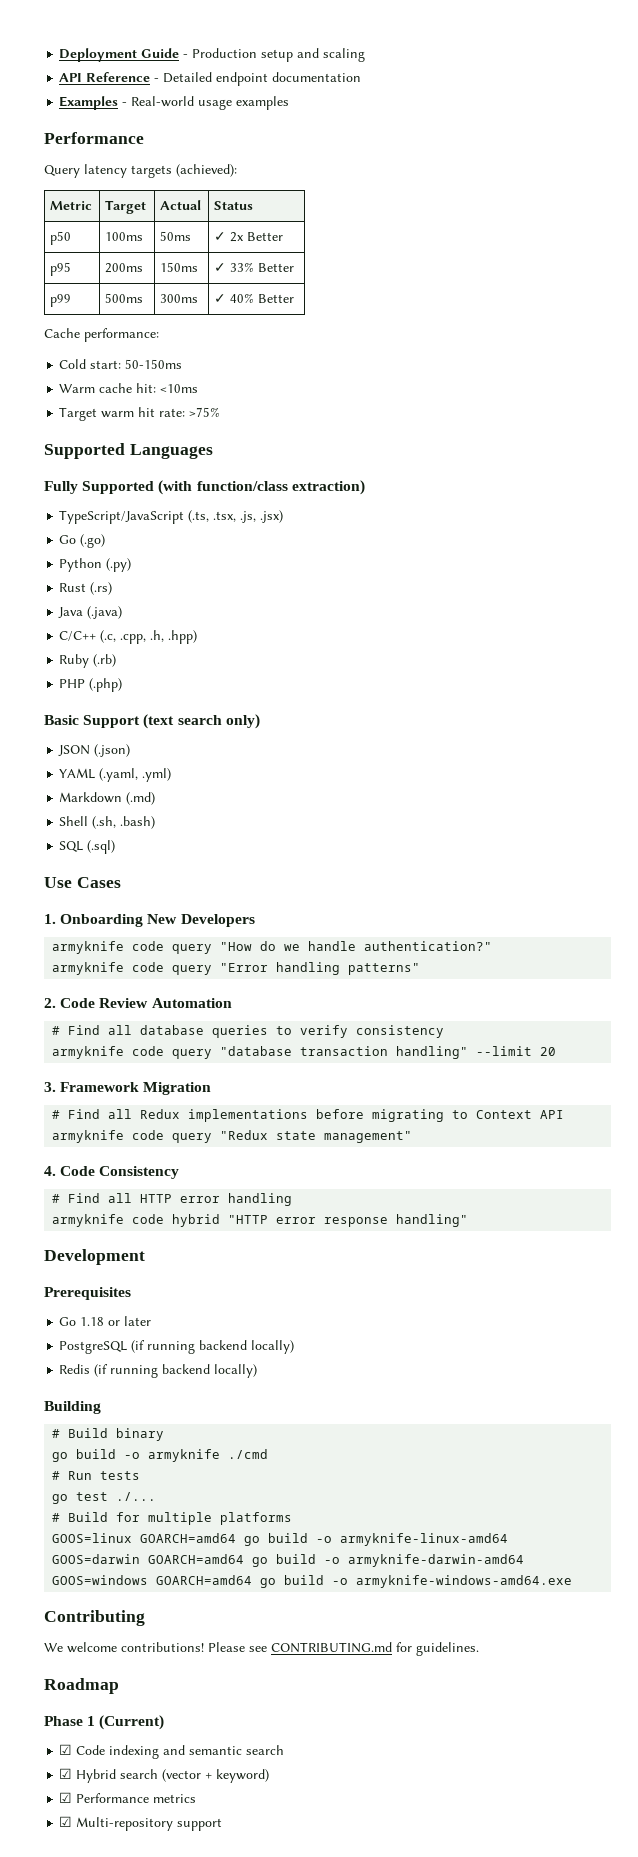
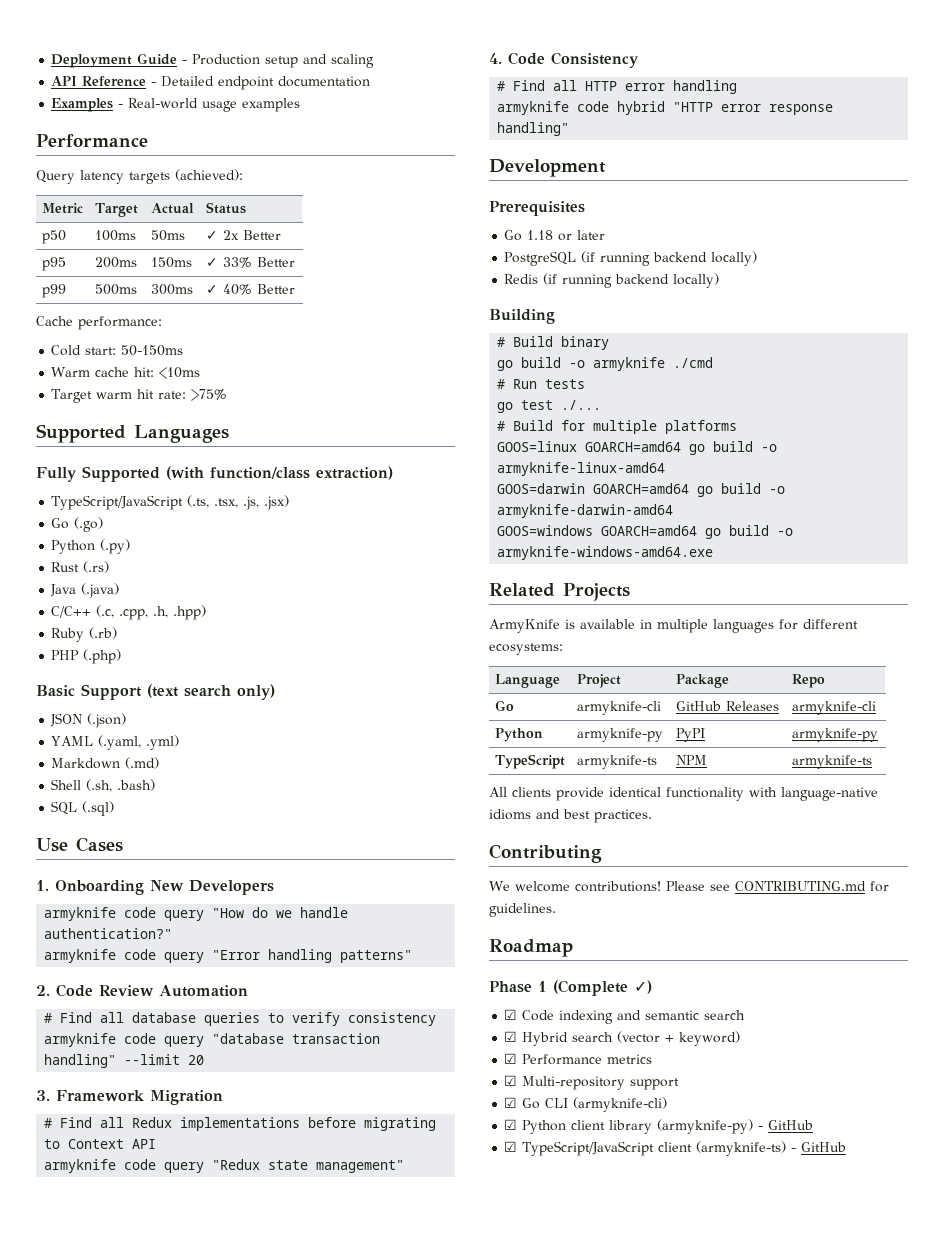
+ Related Projects
+ ArmyKnife is available in multiple languages for different ecosystems:
+ Language | Project | Package | Repo
+ Go | armyknife-cli | GitHub Releases | armyknife-cli
+ Python | armyknife-py | PyPI | armyknife-py
+ TypeScript | armyknife-ts | NPM | armyknife-ts
+ All clients provide identical functionality with language-native idioms and best practices.
- Phase 1 (Current)
+ Phase 1 (Complete ✓)
+ ☑ Go CLI (armyknife-cli)
+ ☑ Python client library (armyknife-py) - GitHub
+ ☑ TypeScript/JavaScript client (armyknife-ts) - GitHub

